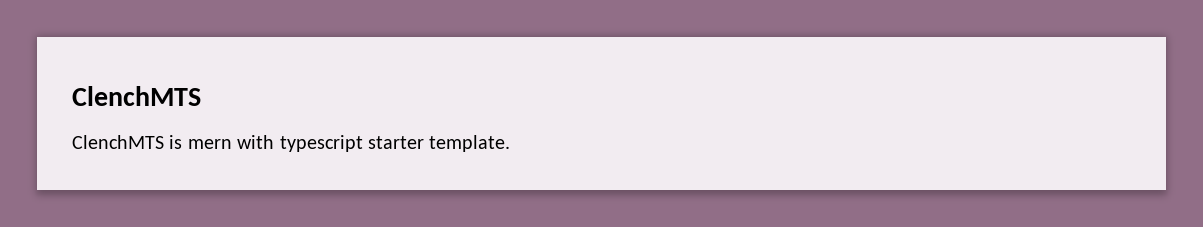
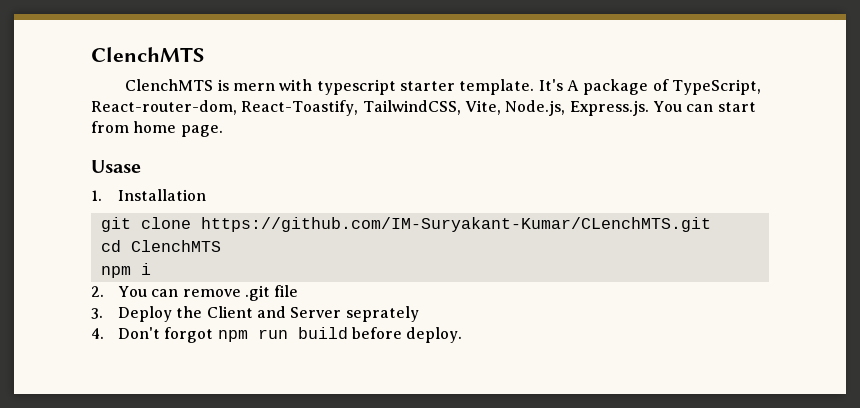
+ It's A package of TypeScript, React-router-dom, React-Toastify, TailwindCSS, Vite, Node.js, Express.js. You can start from home page.
+ Usase
+ 1. Installation
+ git clone https://github.com/IM-Suryakant-Kumar/CLenchMTS.git
+ cd ClenchMTS
+ npm i
+ 2. You can remove .git file
+ 3. Deploy the Client and Server seprately
+ 4. Don't forgot npm run build before deploy.

